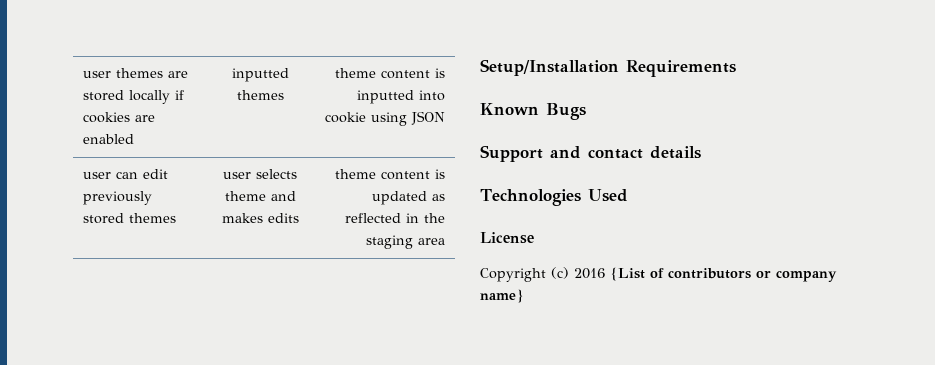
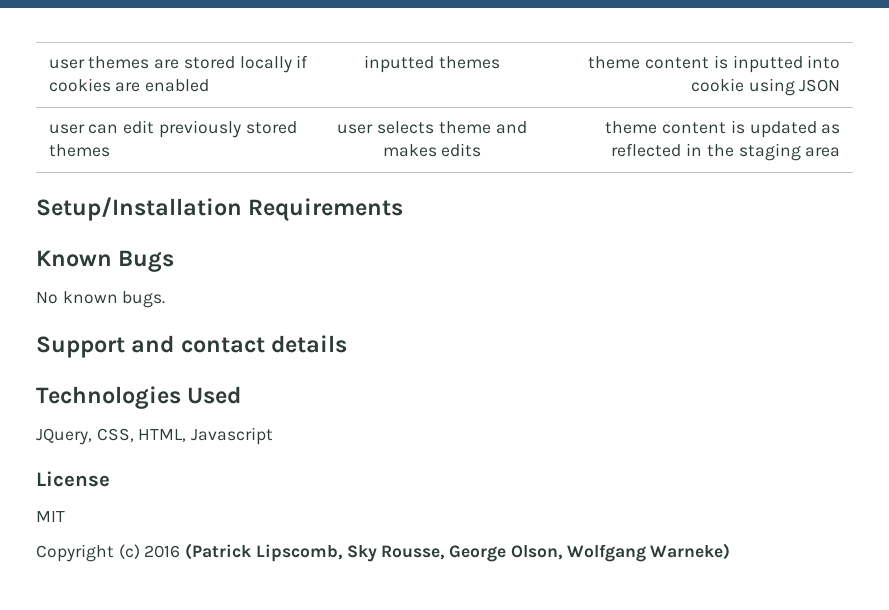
+ No known bugs.
+ JQuery, CSS, HTML, Javascript
+ MIT
- Copyright (c) 2016 {List of contributors or company name}
+ Copyright (c) 2016 (Patrick Lipscomb, Sky Rousse, George Olson, Wolfgang Warneke)

